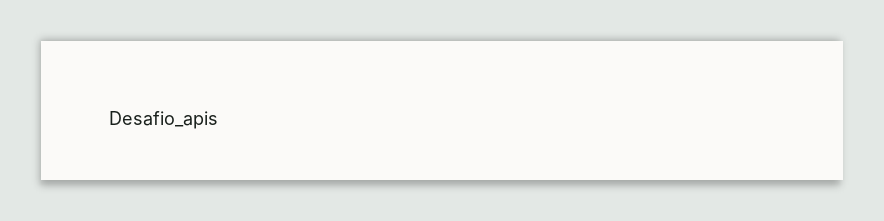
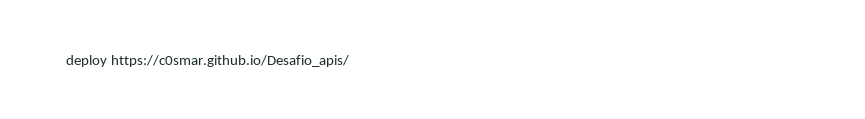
- Desafio_apis
+ deploy https://c0smar.github.io/Desafio_apis/

